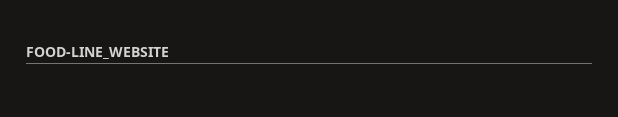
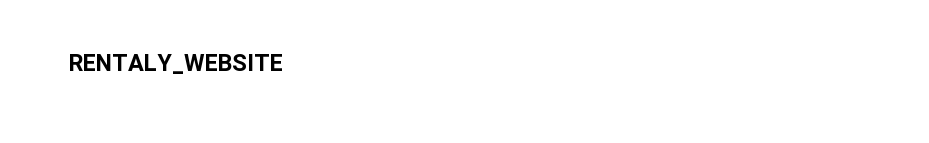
- FOOD-LINE_WEBSITE
+ RENTALY_WEBSITE

